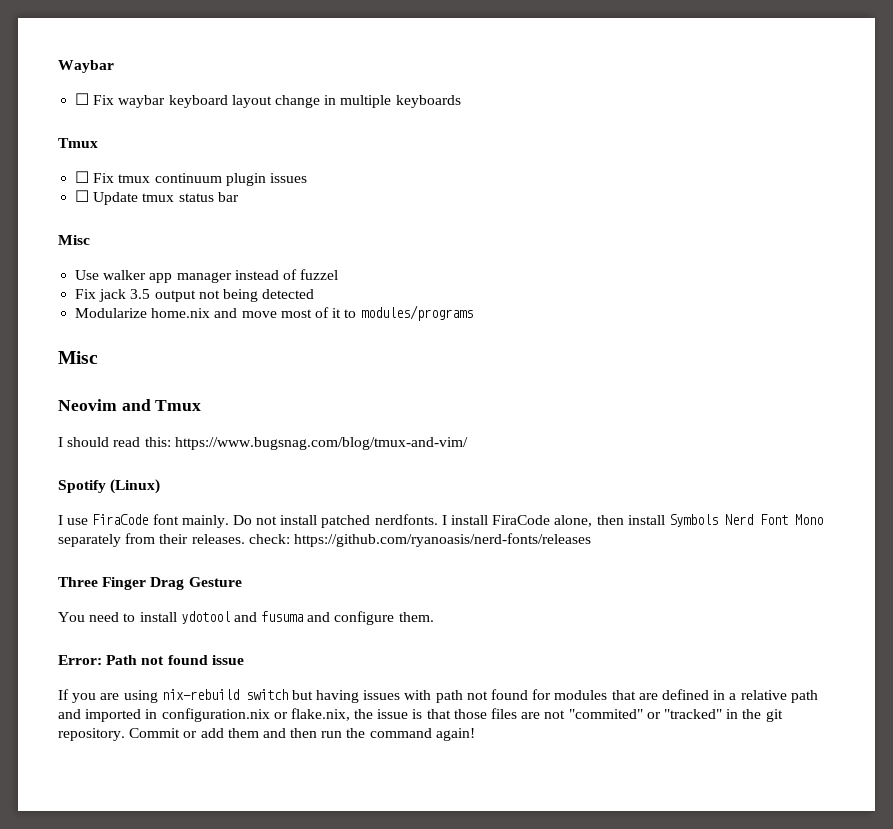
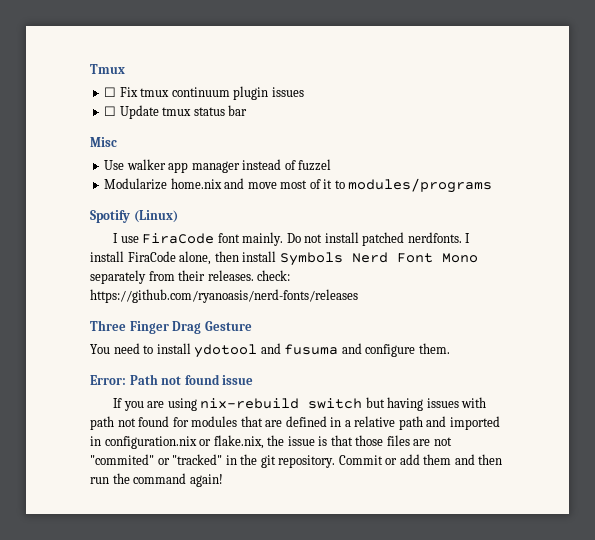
- Waybar
- ☐ Fix waybar keyboard layout change in multiple keyboards
- Fix jack 3.5 output not being detected
  Modularize home.nix and move most of it to modules/programs
- Misc
- Neovim and Tmux
- I should read this: https://www.bugsnag.com/blog/tmux-and-vim/

